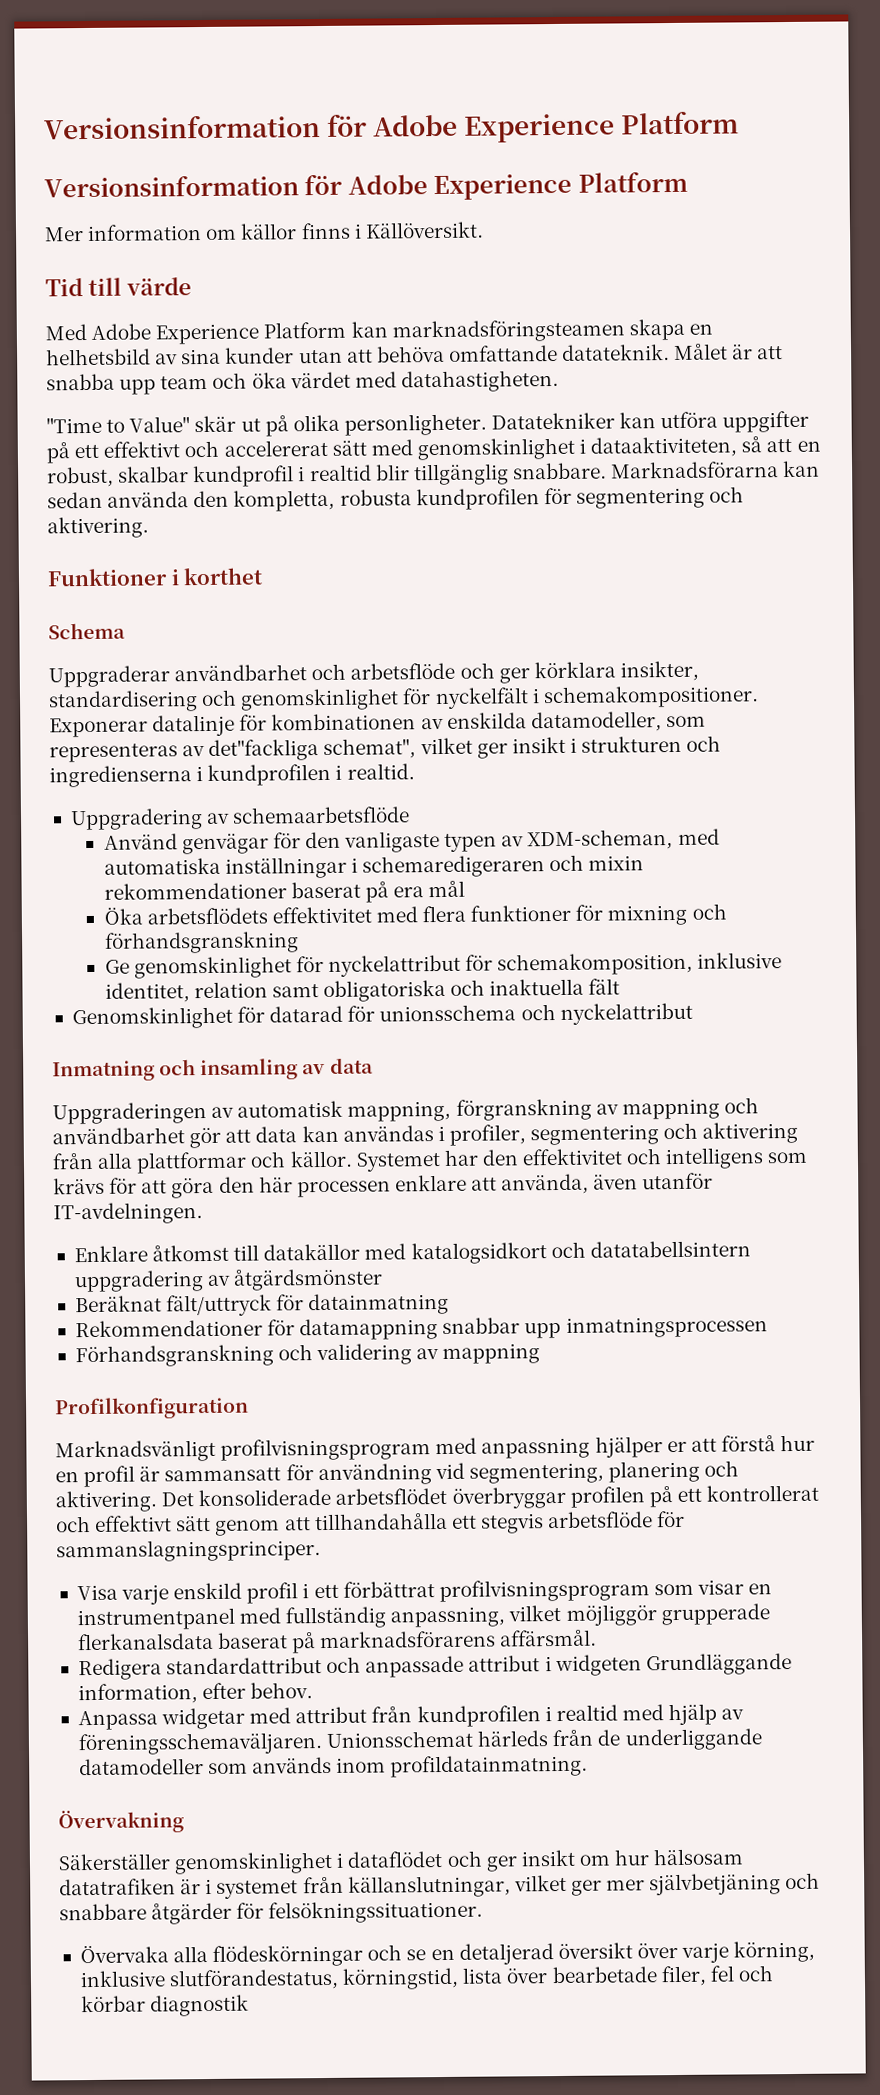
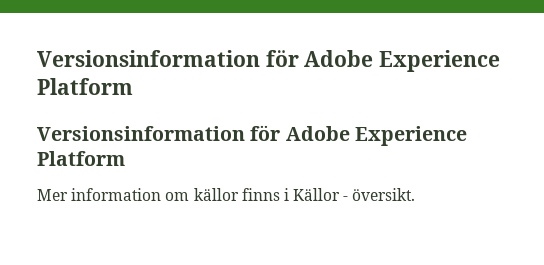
- Mer information om källor finns i Källöversikt.
- Tid till värde
- Med Adobe Experience Platform kan marknadsföringsteamen skapa en helhetsbild av sina kunder utan att behöva omfattande datateknik. Målet är att snabba upp team och öka värdet med datahastigheten.
- "Time to Value" skär ut på olika personligheter. Datatekniker kan utföra uppgifter på ett effektivt och accelererat sätt med genomskinlighet i dataaktiviteten, så att en robust, skalbar kundprofil i realtid blir tillgänglig snabbare. Marknadsförarna kan sedan använda den kompletta, robusta kundprofilen för segmentering och aktivering.
- Funktioner i korthet
- Schema
- Uppgraderar användbarhet och arbetsflöde och ger körklara insikter, standardisering och genomskinlighet för nyckelfält i schemakompositioner. Exponerar datalinje för kombinationen av enskilda datamodeller, som representeras av det"fackliga schemat", vilket ger insikt i strukturen och ingredienserna i kundprofilen i realtid.
- Uppgradering av schemaarbetsflöde
- Använd genvägar för den vanligaste typen av XDM-scheman, med automatiska inställningar i schemaredigeraren och mixin rekommendationer baserat på era mål
- Öka arbetsflödets effektivitet med flera funktioner för mixning och förhandsgranskning
- Ge genomskinlighet för nyckelattribut för schemakomposition, inklusive identitet, relation samt obligatoriska och inaktuella fält
- Genomskinlighet för datarad för unionsschema och nyckelattribut
- Inmatning och insamling av data
- Uppgraderingen av automatisk mappning, förgranskning av mappning och användbarhet gör att data kan användas i profiler, segmentering och aktivering från alla plattformar och källor. Systemet har den effektivitet och intelligens som krävs för att göra den här processen enklare att använda, även utanför IT-avdelningen.
- Enklare åtkomst till datakällor med katalogsidkort och datatabellsintern uppgradering av åtgärdsmönster
- Beräknat fält/uttryck för datainmatning
- Rekommendationer för datamappning snabbar upp inmatningsprocessen
- Förhandsgranskning och validering av mappning
- Profilkonfiguration
- Marknadsvänligt profilvisningsprogram med anpassning hjälper er att förstå hur en profil är sammansatt för användning vid segmentering, planering och aktivering. Det konsoliderade arbetsflödet överbryggar profilen på ett kontrollerat och effektivt sätt genom att tillhandahålla ett stegvis arbetsflöde för sammanslagningsprinciper.
- Visa varje enskild profil i ett förbättrat profilvisningsprogram som visar en instrumentpanel med fullständig anpassning, vilket möjliggör grupperade flerkanalsdata baserat på marknadsförarens affärsmål.
- Redigera standardattribut och anpassade attribut i widgeten Grundläggande information, efter behov.
- Anpassa widgetar med attribut från kundprofilen i realtid med hjälp av föreningsschemaväljaren. Unionsschemat härleds från de underliggande datamodeller som används inom profildatainmatning.
- Övervakning
- Säkerställer genomskinlighet i dataflödet och ger insikt om hur hälsosam datatrafiken är i systemet från källanslutningar, vilket ger mer självbetjäning och snabbare åtgärder för felsökningssituationer.
- Övervaka alla flödeskörningar och se en detaljerad översikt över varje körning, inklusive slutförandestatus, körningstid, lista över bearbetade filer, fel och körbar diagnostik
+ Mer information om källor finns i Källor - översikt.

